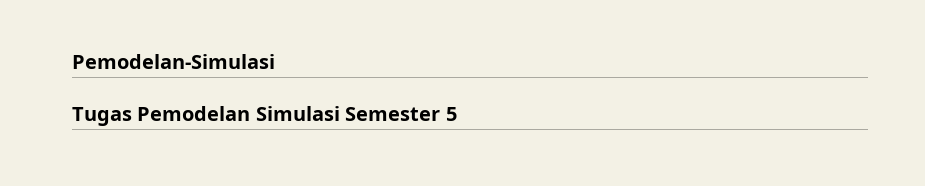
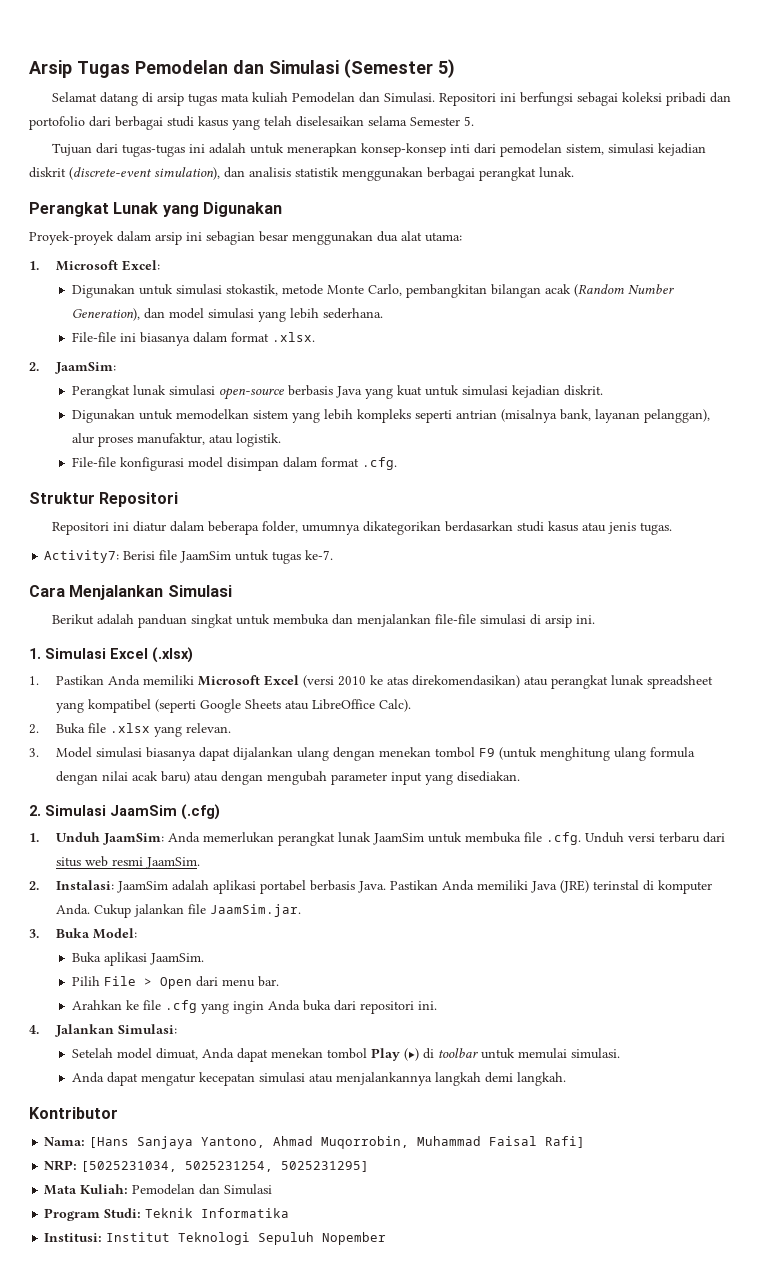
- Pemodelan-Simulasi
- Tugas Pemodelan Simulasi Semester 5
+ Arsip Tugas Pemodelan dan Simulasi (Semester 5)
+ Selamat datang di arsip tugas mata kuliah Pemodelan dan Simulasi. Repositori ini berfungsi sebagai koleksi pribadi dan portofolio dari berbagai studi kasus yang telah diselesaikan selama Semester 5.
+ Tujuan dari tugas-tugas ini adalah untuk menerapkan konsep-konsep inti dari pemodelan sistem, simulasi kejadian diskrit (discrete-event simulation), dan analisis statistik menggunakan berbagai perangkat lunak.
+ Perangkat Lunak yang Digunakan
+ Proyek-proyek dalam arsip ini sebagian besar menggunakan dua alat utama:
+ 1. Microsoft Excel:
+ Digunakan untuk simulasi stokastik, metode Monte Carlo, pembangkitan bilangan acak (Random Number Generation), dan model simulasi yang lebih sederhana.
+ File-file ini biasanya dalam format .xlsx.
+ 2. JaamSim:
+ Perangkat lunak simulasi open-source berbasis Java yang kuat untuk simulasi kejadian diskrit.
+ Digunakan untuk memodelkan sistem yang lebih kompleks seperti antrian (misalnya bank, layanan pelanggan), alur proses manufaktur, atau logistik.
+ File-file konfigurasi model disimpan dalam format .cfg.
+ Struktur Repositori
+ Repositori ini diatur dalam beberapa folder, umumnya dikategorikan berdasarkan studi kasus atau jenis tugas.
+ Activity7: Berisi file JaamSim untuk tugas ke-7.
+ Cara Menjalankan Simulasi
+ Berikut adalah panduan singkat untuk membuka dan menjalankan file-file simulasi di arsip ini.
+ 1. Simulasi Excel (.xlsx)
+ 1. Pastikan Anda memiliki Microsoft Excel (versi 2010 ke atas direkomendasikan) atau perangkat lunak spreadsheet yang kompatibel (seperti Google Sheets atau LibreOffice Calc).
+ 2. Buka file .xlsx yang relevan.
+ 3. Model simulasi biasanya dapat dijalankan ulang dengan menekan tombol F9 (untuk menghitung ulang formula dengan nilai acak baru) atau dengan mengubah parameter input yang disediakan.
+ 2. Simulasi JaamSim (.cfg)
+ 1. Unduh JaamSim: Anda memerlukan perangkat lunak JaamSim untuk membuka file .cfg. Unduh versi terbaru dari situs web resmi JaamSim.
+ 2. Instalasi: JaamSim adalah aplikasi portabel berbasis Java. Pastikan Anda memiliki Java (JRE) terinstal di komputer Anda. Cukup jalankan file JaamSim.jar.
+ 3. Buka Model:
+ Buka aplikasi JaamSim.
+ Pilih File > Open dari menu bar.
+ Arahkan ke file .cfg yang ingin Anda buka dari repositori ini.
+ 4. Jalankan Simulasi:
+ Setelah model dimuat, Anda dapat menekan tombol Play (▶) di toolbar untuk memulai simulasi.
+ Anda dapat mengatur kecepatan simulasi atau menjalankannya langkah demi langkah.
+ Kontributor
+ Nama: [Hans Sanjaya Yantono, Ahmad Muqorrobin, Muhammad Faisal Rafi]
+ NRP: [5025231034, 5025231254, 5025231295]
+ Mata Kuliah: Pemodelan dan Simulasi
+ Program Studi: Teknik Informatika
+ Institusi: Institut Teknologi Sepuluh Nopember

